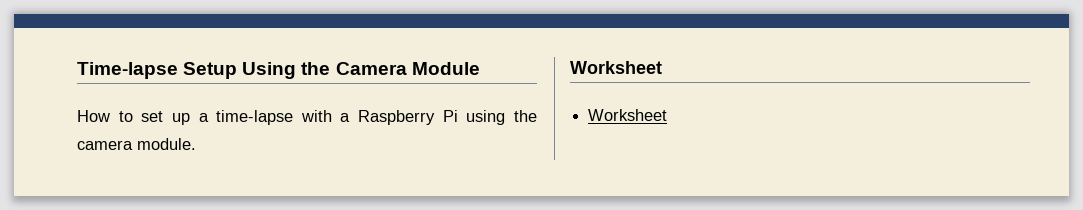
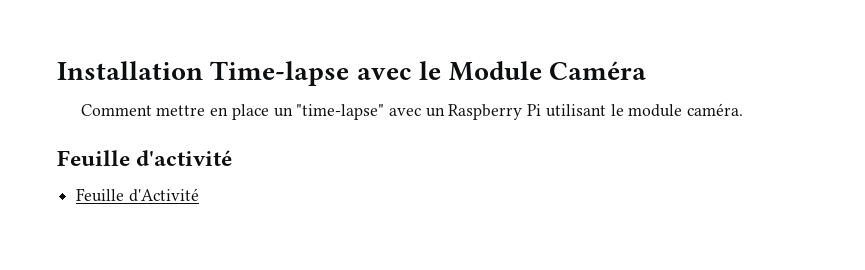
- Time-lapse Setup Using the Camera Module
- How to set up a time-lapse with a Raspberry Pi using the camera module.
- Worksheet
- Worksheet
+ Installation Time-lapse avec le Module Caméra
+ Comment mettre en place un "time-lapse" avec un Raspberry Pi utilisant le module caméra.
+ Feuille d'activité
+ Feuille d'Activité

